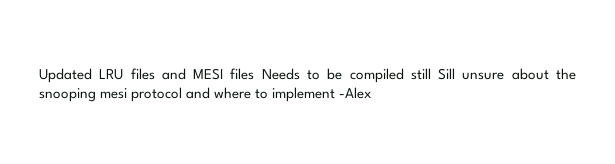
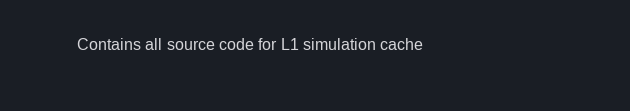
- Updated LRU files and MESI files Needs to be compiled still Sill unsure about the snooping mesi protocol and where to implement -Alex
+ Contains all source code for L1 simulation cache

